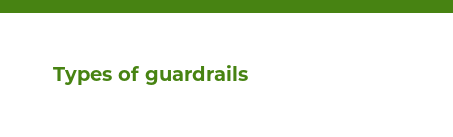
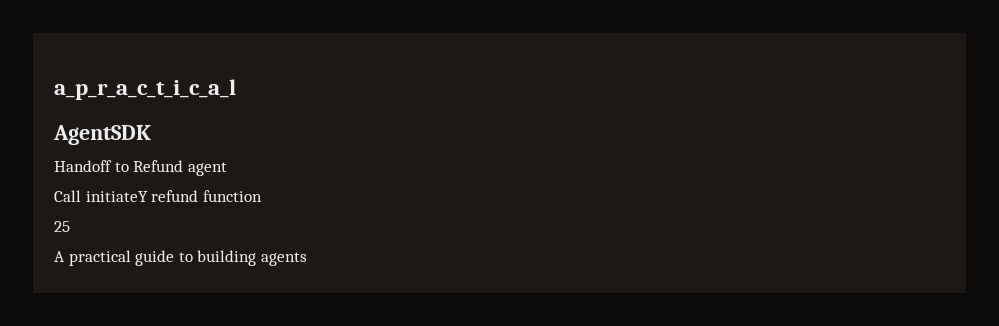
- Types of guardrails
+ a_p_r_a_c_t_i_c_a_l
+ AgentSDK
+ Handoff to Refund agent
+ Call initiateY refund function
+ 25
+ A practical guide to building agents

